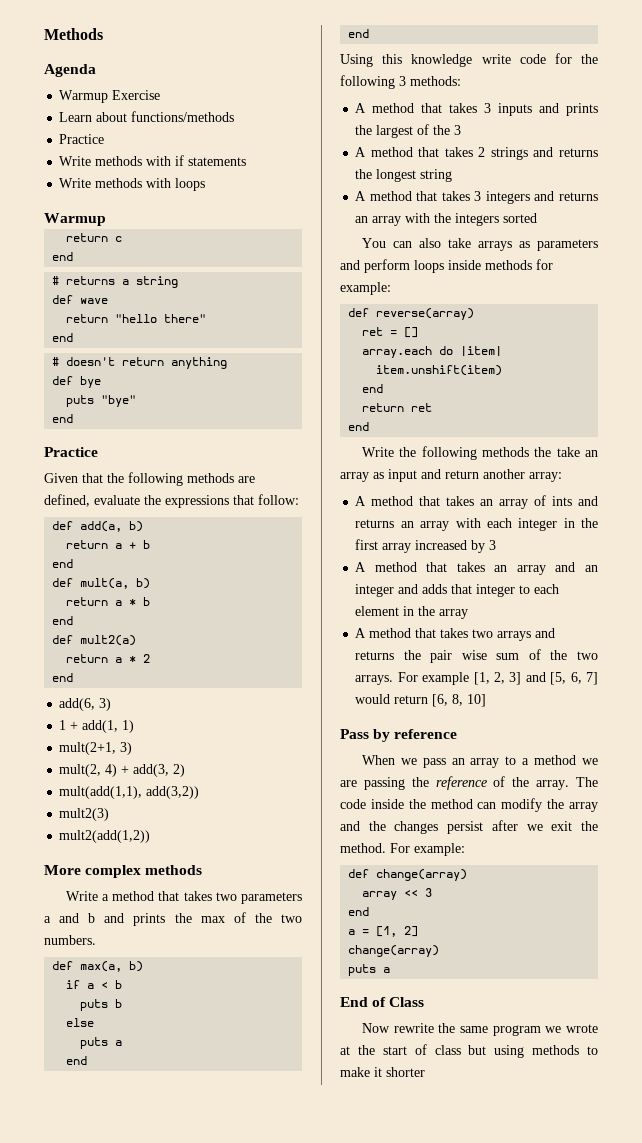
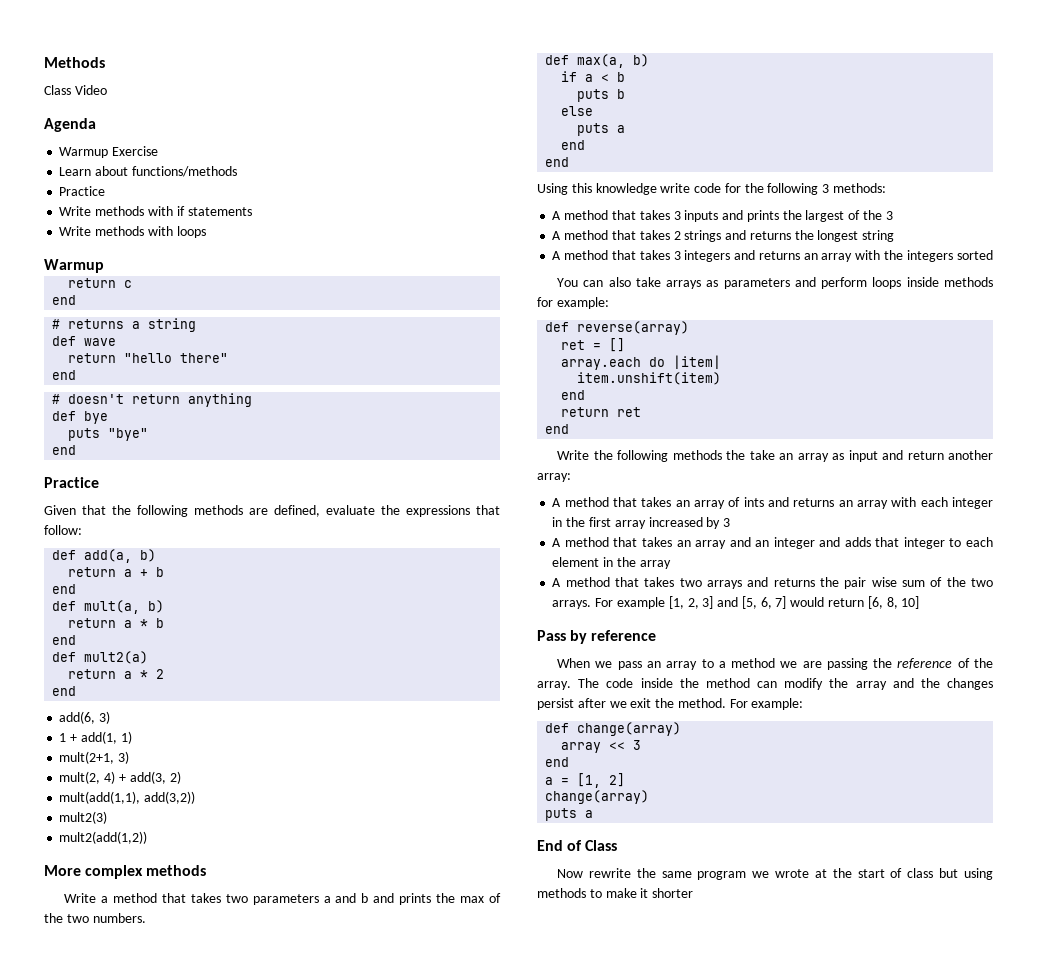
+ Class Video

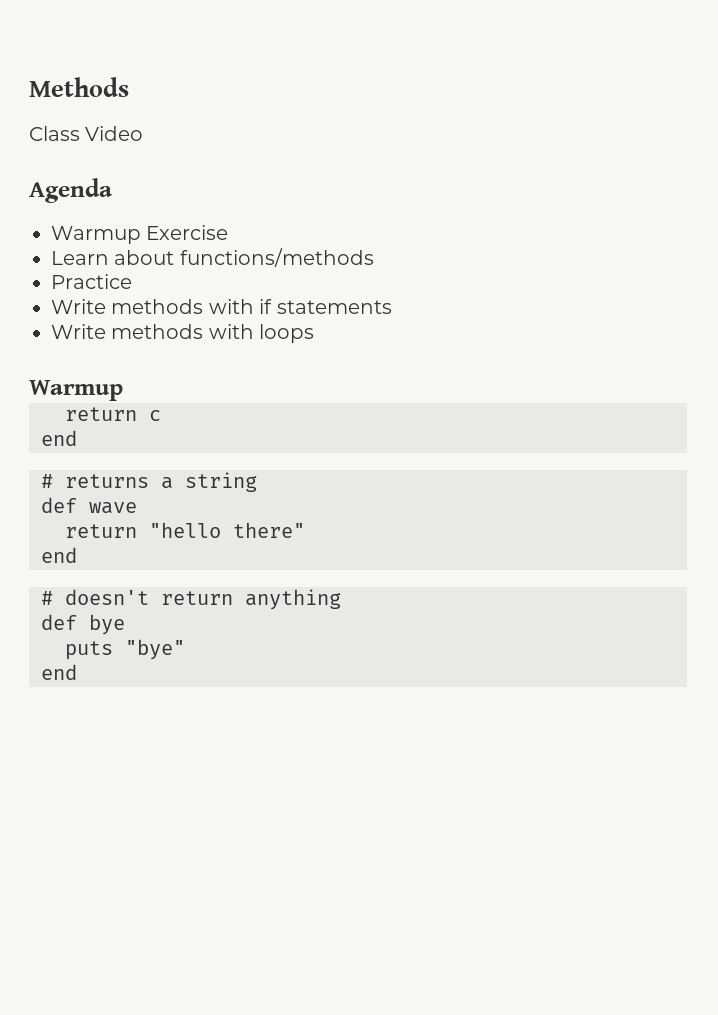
  puts "bye"
  end
- Practice
- Given that the following methods are defined, evaluate the expressions that follow:
- def add(a, b)
- return a + b
- end
- def mult(a, b)
- return a * b
- end
- def mult2(a)
- return a * 2
- end
- add(6, 3)
- 1 + add(1, 1)
- mult(2+1, 3)
- mult(2, 4) + add(3, 2)
- mult(add(1,1), add(3,2))
- mult2(3)
- mult2(add(1,2))
- More complex methods
- Write a method that takes two parameters a and b and prints the max of the two numbers.
- def max(a, b)
- if a < b
- puts b
- else
- puts a
- end
- end
- Using this knowledge write code for the following 3 methods:
- A method that takes 3 inputs and prints the largest of the 3
- A method that takes 2 strings and returns the longest string
- A method that takes 3 integers and returns an array with the integers sorted
- You can also take arrays as parameters and perform loops inside methods for example:
- def reverse(array)
- ret = []
- array.each do |item|
- item.unshift(item)
- end
- return ret
- end
- Write the following methods the take an array as input and return another array:
- A method that takes an array of ints and returns an array with each integer in the first array increased by 3
- A method that takes an array and an integer and adds that integer to each element in the array
- A method that takes two arrays and returns the pair wise sum of the two arrays. For example [1, 2, 3] and [5, 6, 7] would return [6, 8, 10]
- Pass by reference
- When we pass an array to a method we are passing the reference of the array. The code inside the method can modify the array and the changes persist after we exit the method. For example:
- def change(array)
- array << 3
- end
- a = [1, 2]
- change(array)
- puts a
- End of Class
- Now rewrite the same program we wrote at the start of class but using methods to make it shorter

